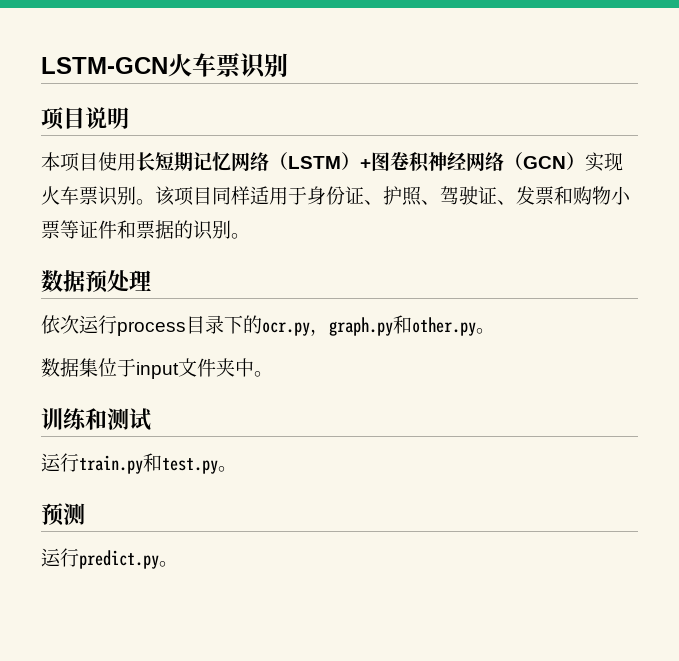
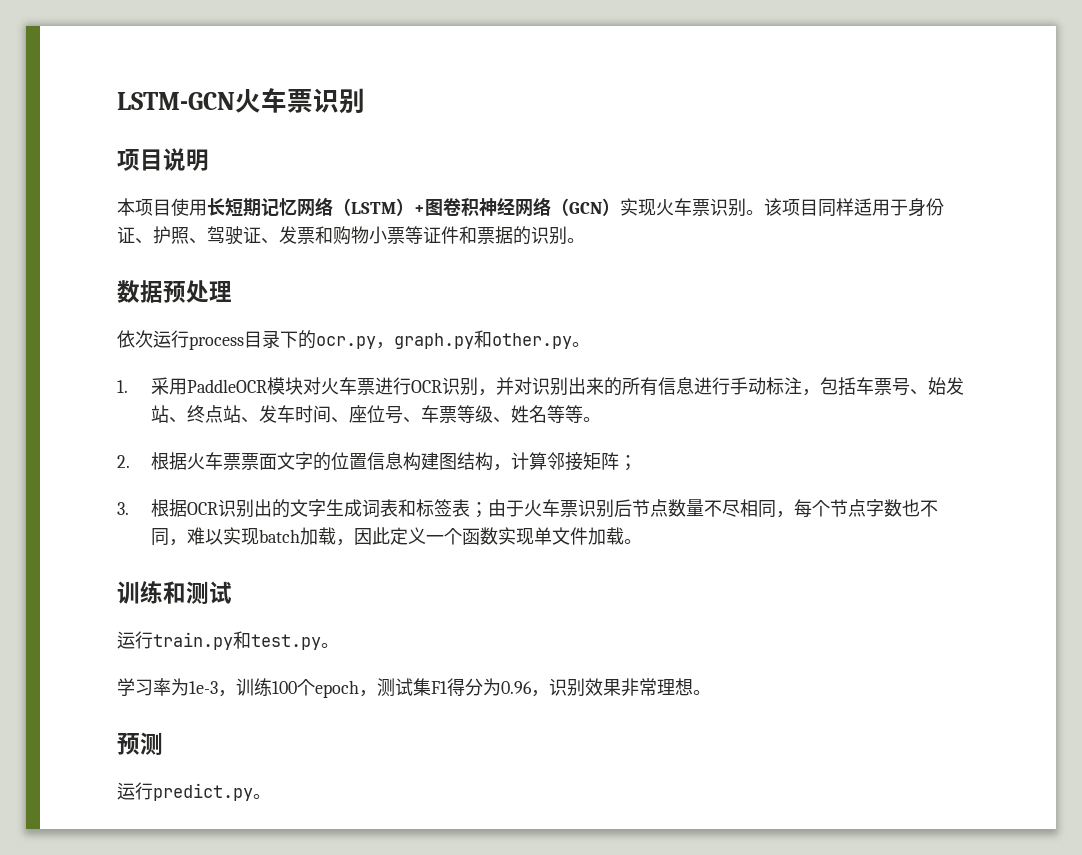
- 数据集位于input文件夹中。
+ 1.采用PaddleOCR模块对火车票进行OCR识别，并对识别出来的所有信息进行手动标注，包括车票号、始发站、终点站、发车时间、座位号、车票等级、姓名等等。
+ 2.根据火车票票面文字的位置信息构建图结构，计算邻接矩阵；
+ 3.根据OCR识别出的文字生成词表和标签表；由于火车票识别后节点数量不尽相同，每个节点字数也不同，难以实现batch加载，因此定义一个函数实现单文件加载。
+ 学习率为1e-3，训练100个epoch，测试集F1得分为0.96，识别效果非常理想。

